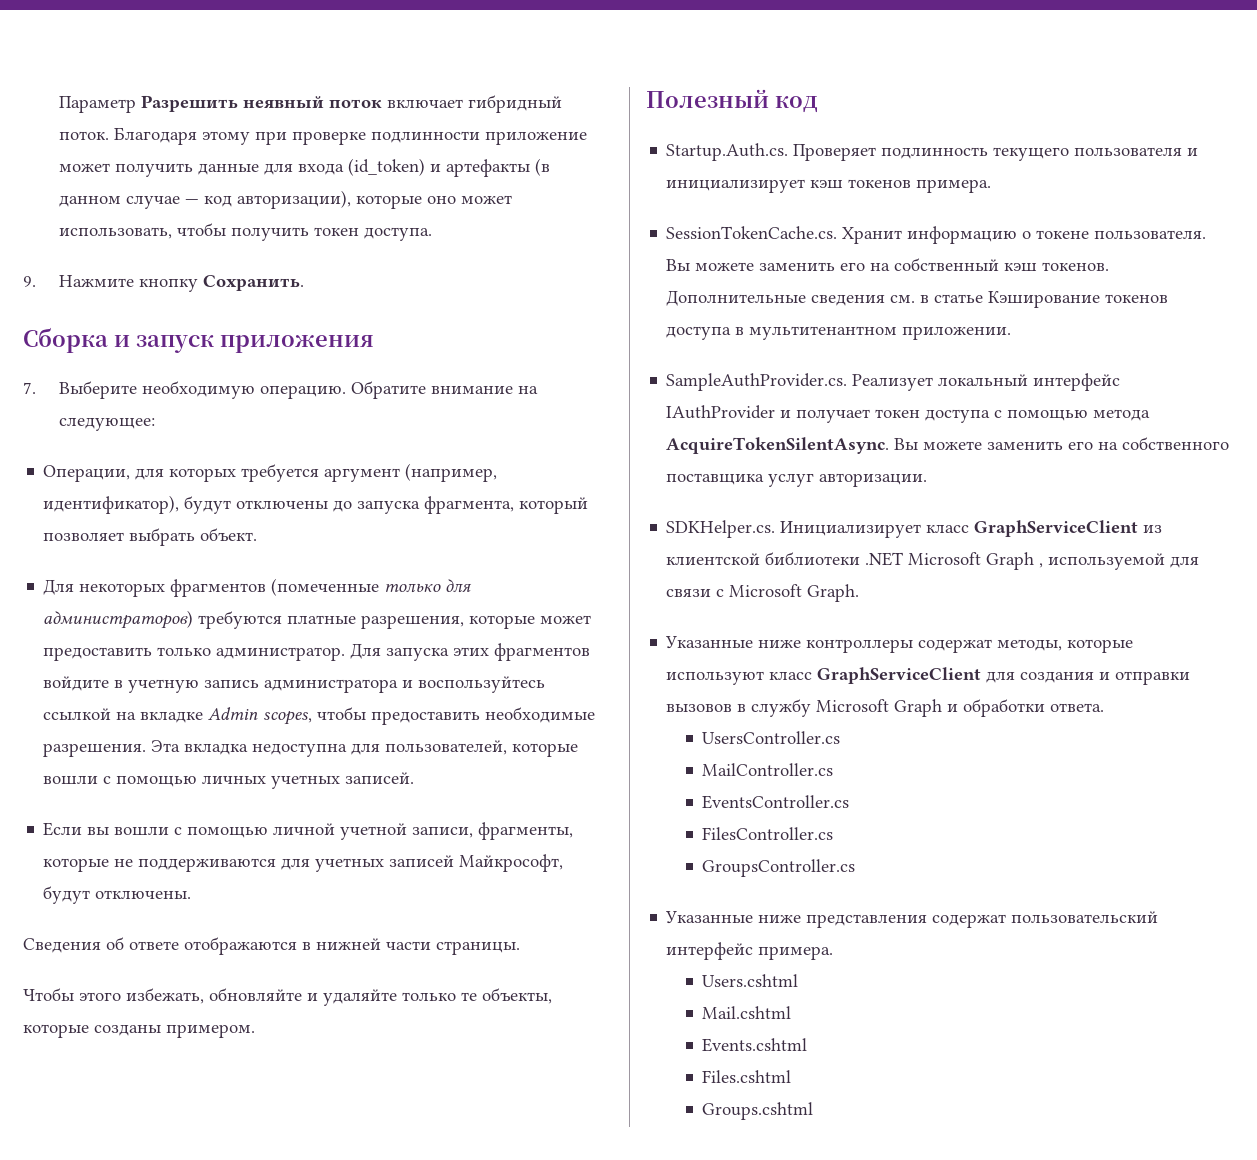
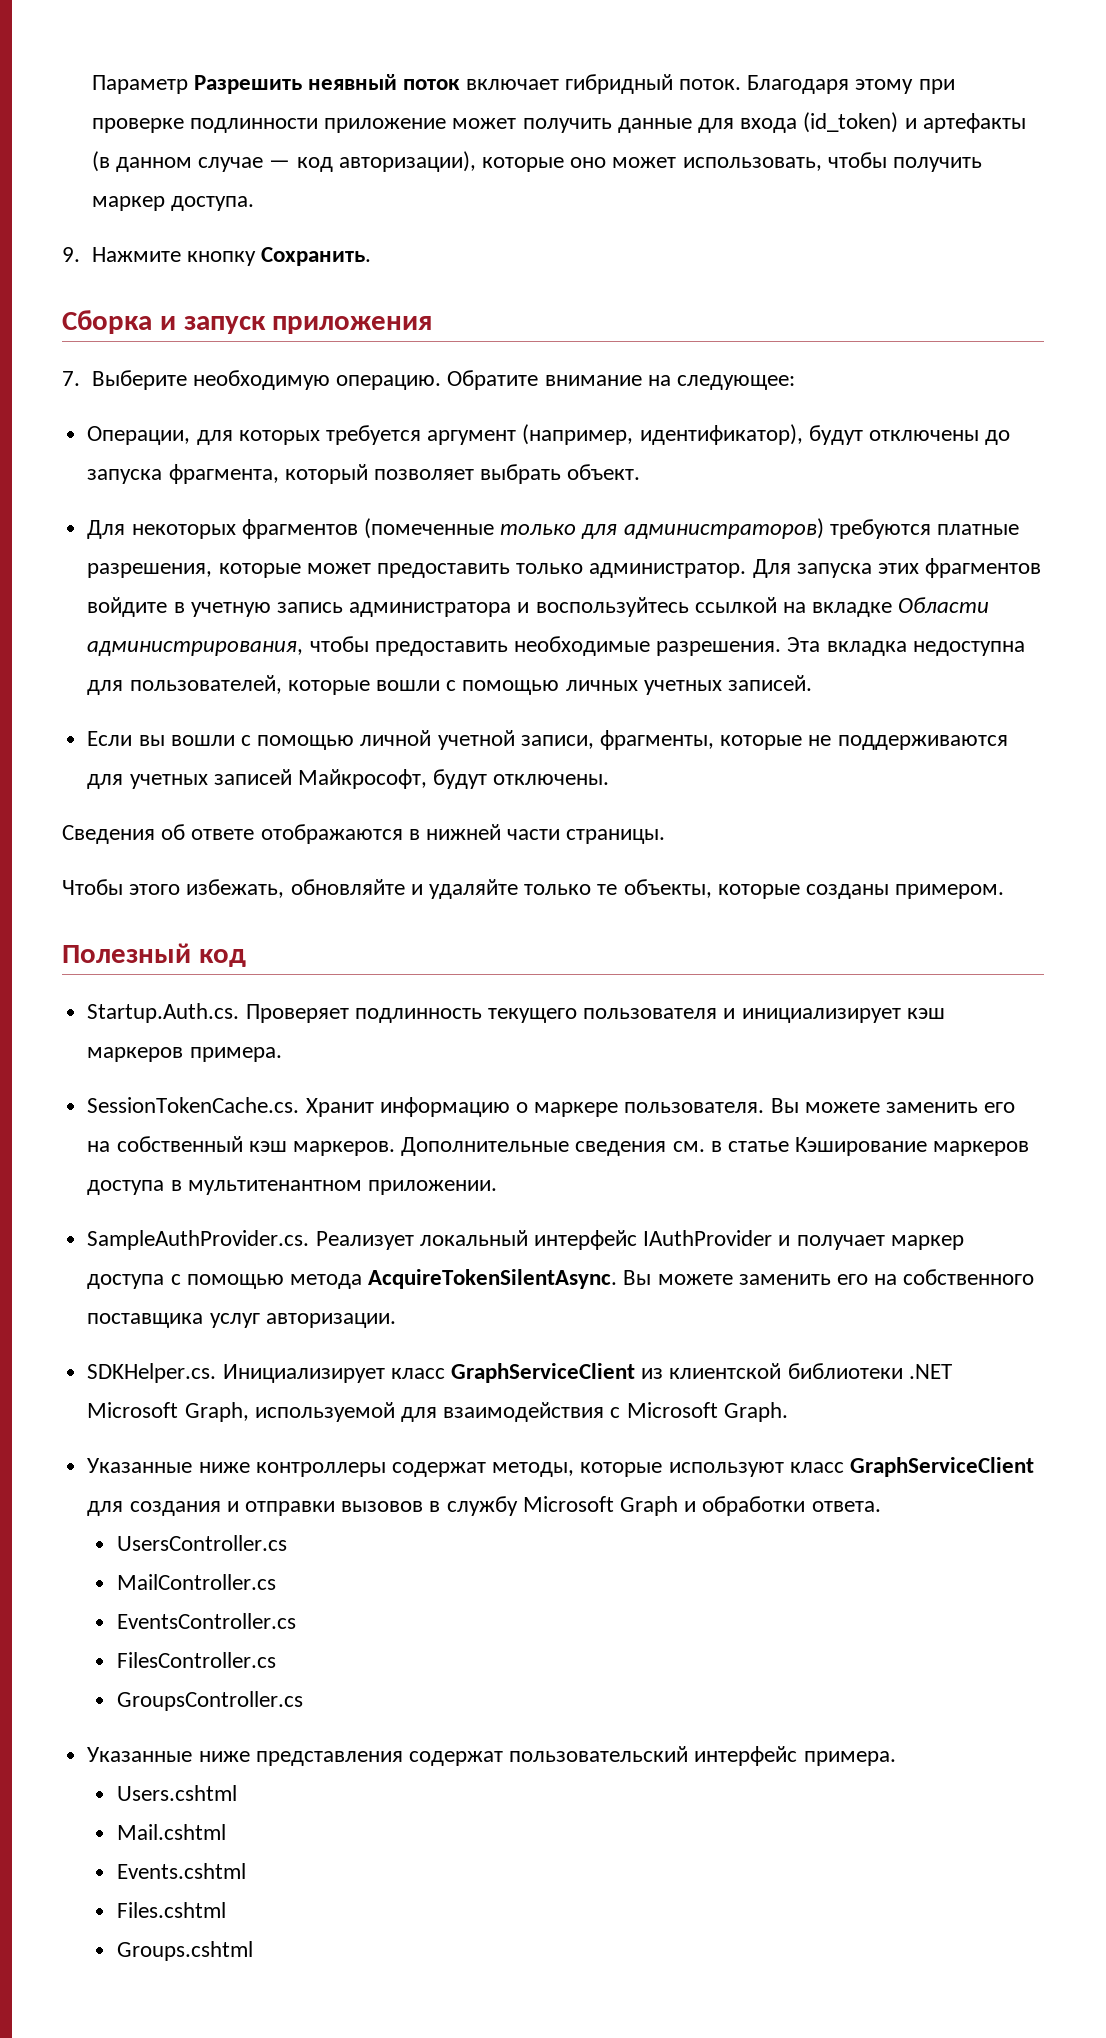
- Благодаря этому при проверке подлинности приложение может получить данные для входа (id_token) и артефакты (в данном случае — код авторизации), которые оно может использовать, чтобы получить токен доступа.
+ Благодаря этому при проверке подлинности приложение может получить данные для входа (id_token) и артефакты (в данном случае — код авторизации), которые оно может использовать, чтобы получить маркер доступа.
- Для запуска этих фрагментов войдите в учетную запись администратора и воспользуйтесь ссылкой на вкладке Admin scopes, чтобы предоставить необходимые разрешения.
+ Для запуска этих фрагментов войдите в учетную запись администратора и воспользуйтесь ссылкой на вкладке Области администрирования, чтобы предоставить необходимые разрешения.
- Startup.Auth.cs. Проверяет подлинность текущего пользователя и инициализирует кэш токенов примера.
+ Startup.Auth.cs. Проверяет подлинность текущего пользователя и инициализирует кэш маркеров примера.
- SessionTokenCache.cs. Хранит информацию о токене пользователя.
+ SessionTokenCache.cs. Хранит информацию о маркере пользователя.
- Вы можете заменить его на собственный кэш токенов.
+ Вы можете заменить его на собственный кэш маркеров.
- Дополнительные сведения см. в статье Кэширование токенов доступа в мультитенантном приложении.
+ Дополнительные сведения см. в статье Кэширование маркеров доступа в мультитенантном приложении.
- SampleAuthProvider.cs. Реализует локальный интерфейс IAuthProvider и получает токен доступа с помощью метода AcquireTokenSilentAsync.
+ SampleAuthProvider.cs. Реализует локальный интерфейс IAuthProvider и получает маркер доступа с помощью метода AcquireTokenSilentAsync.
- SDKHelper.cs. Инициализирует класс GraphServiceClient из клиентской библиотеки .NET Microsoft Graph , используемой для связи с Microsoft Graph.
+ SDKHelper.cs. Инициализирует класс GraphServiceClient из клиентской библиотеки .NET Microsoft Graph, используемой для взаимодействия с Microsoft Graph.

